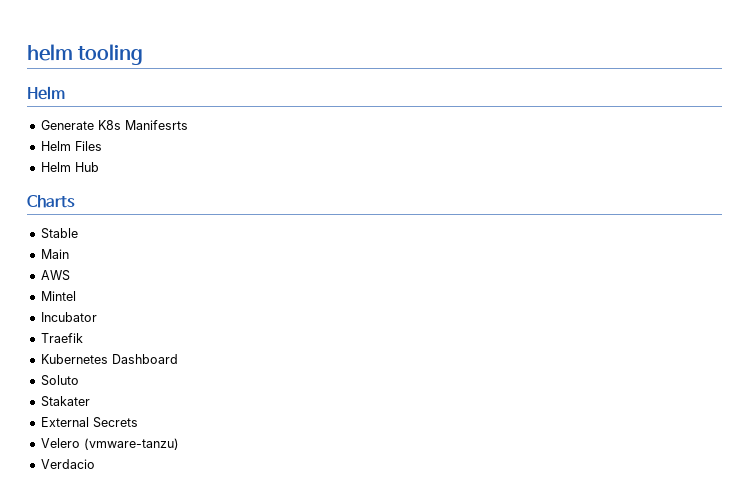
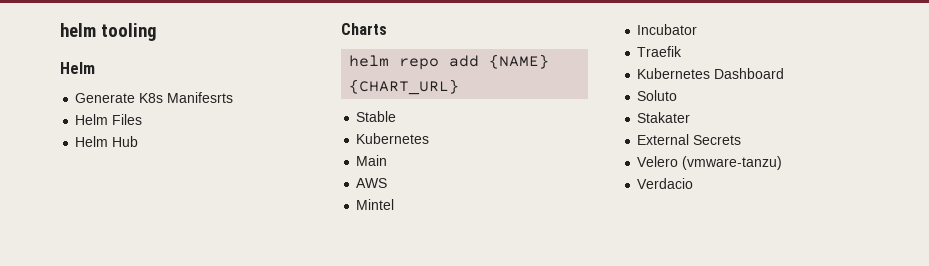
+ helm repo add {NAME} {CHART_URL}
  Stable
+ Kubernetes

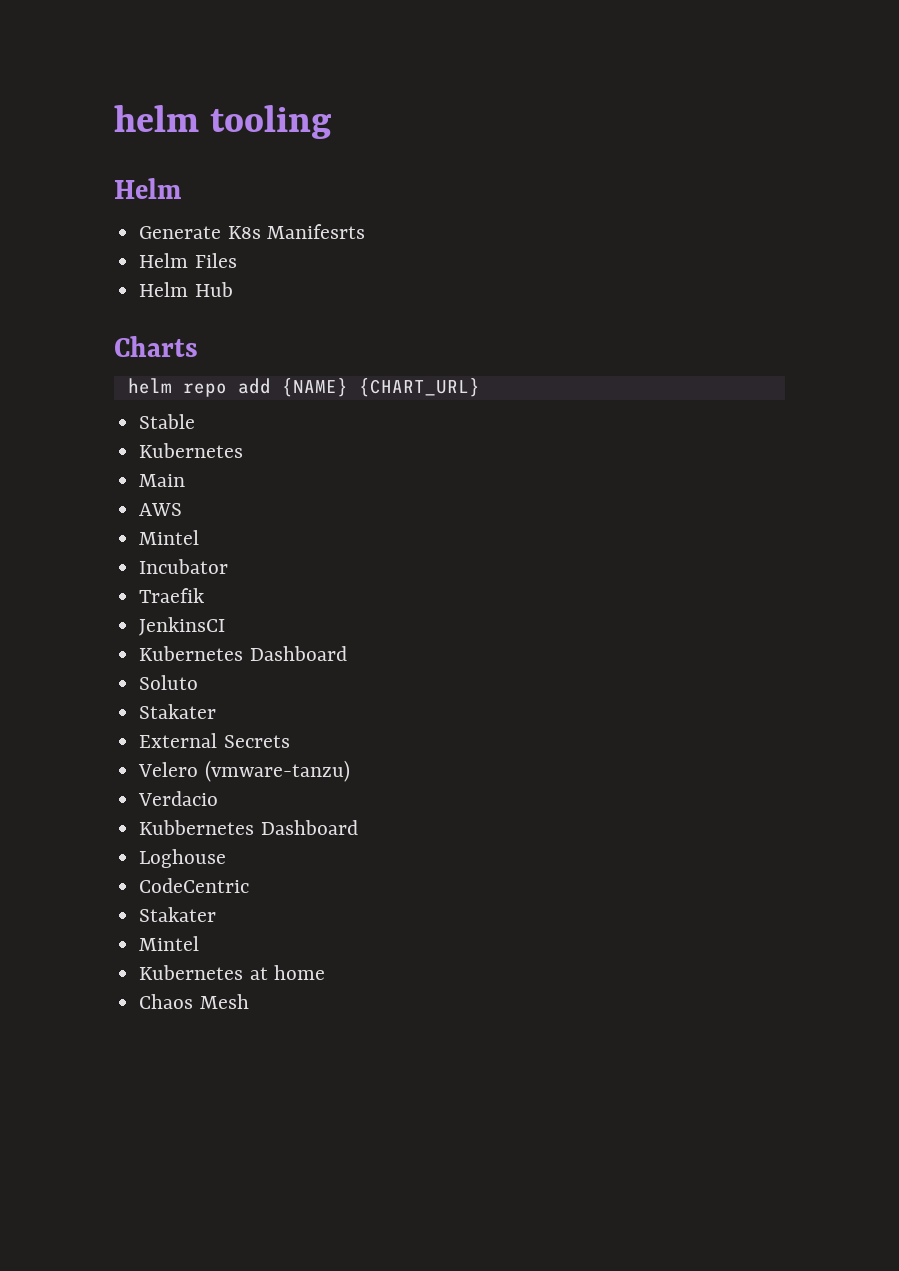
+ JenkinsCI
+ Kubbernetes Dashboard
+ Loghouse
+ CodeCentric
+ Stakater
+ Mintel
+ Kubernetes at home
+ Chaos Mesh

